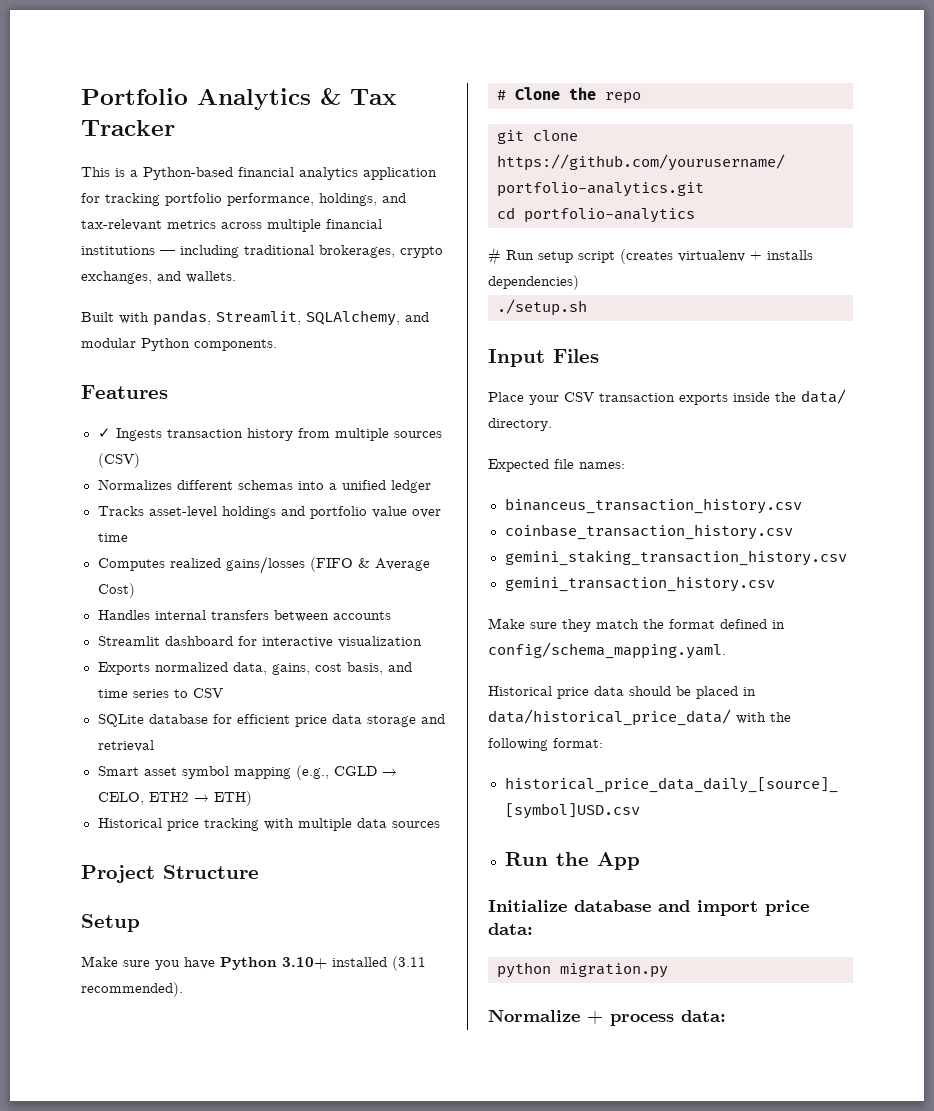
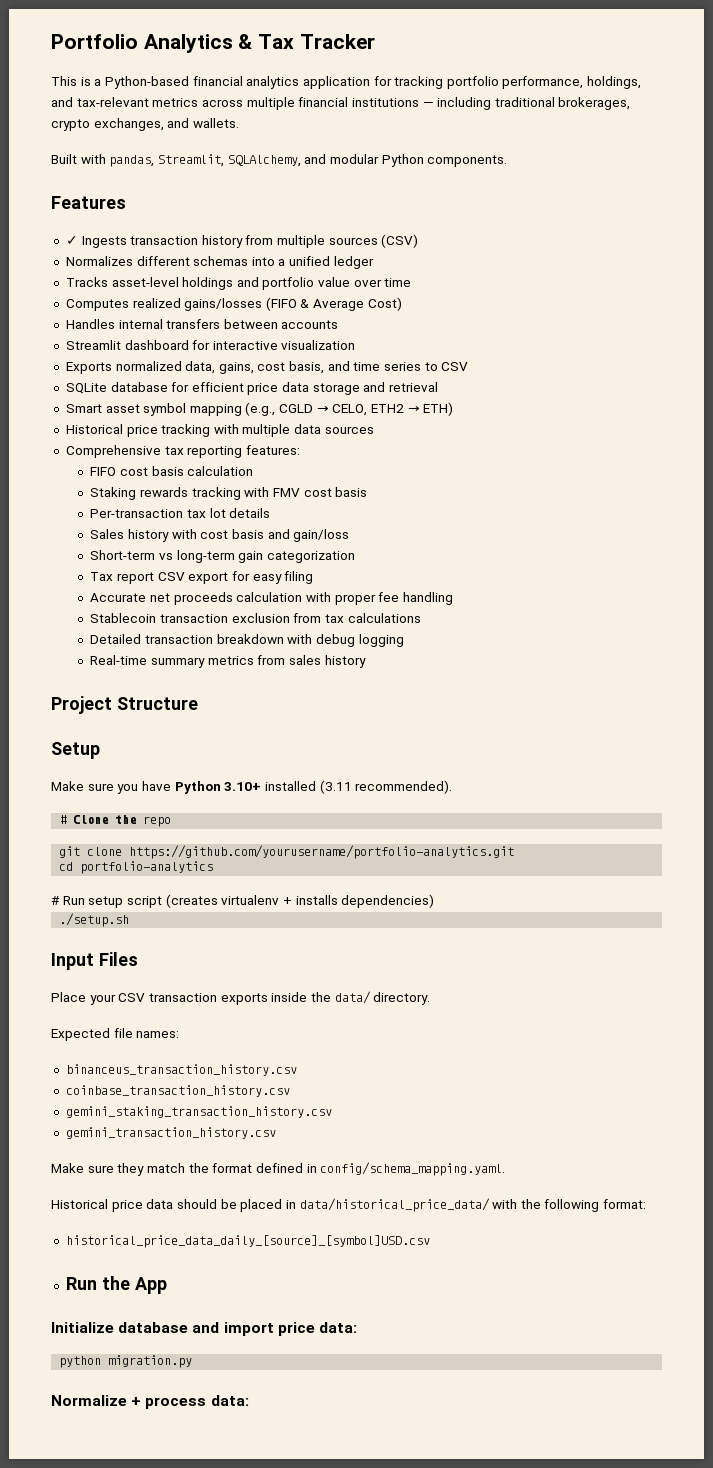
+ Comprehensive tax reporting features:
+ FIFO cost basis calculation
+ Staking rewards tracking with FMV cost basis
+ Per-transaction tax lot details
+ Sales history with cost basis and gain/loss
+ Short-term vs long-term gain categorization
+ Tax report CSV export for easy filing
+ Accurate net proceeds calculation with proper fee handling
+ Stablecoin transaction exclusion from tax calculations
+ Detailed transaction breakdown with debug logging
+ Real-time summary metrics from sales history

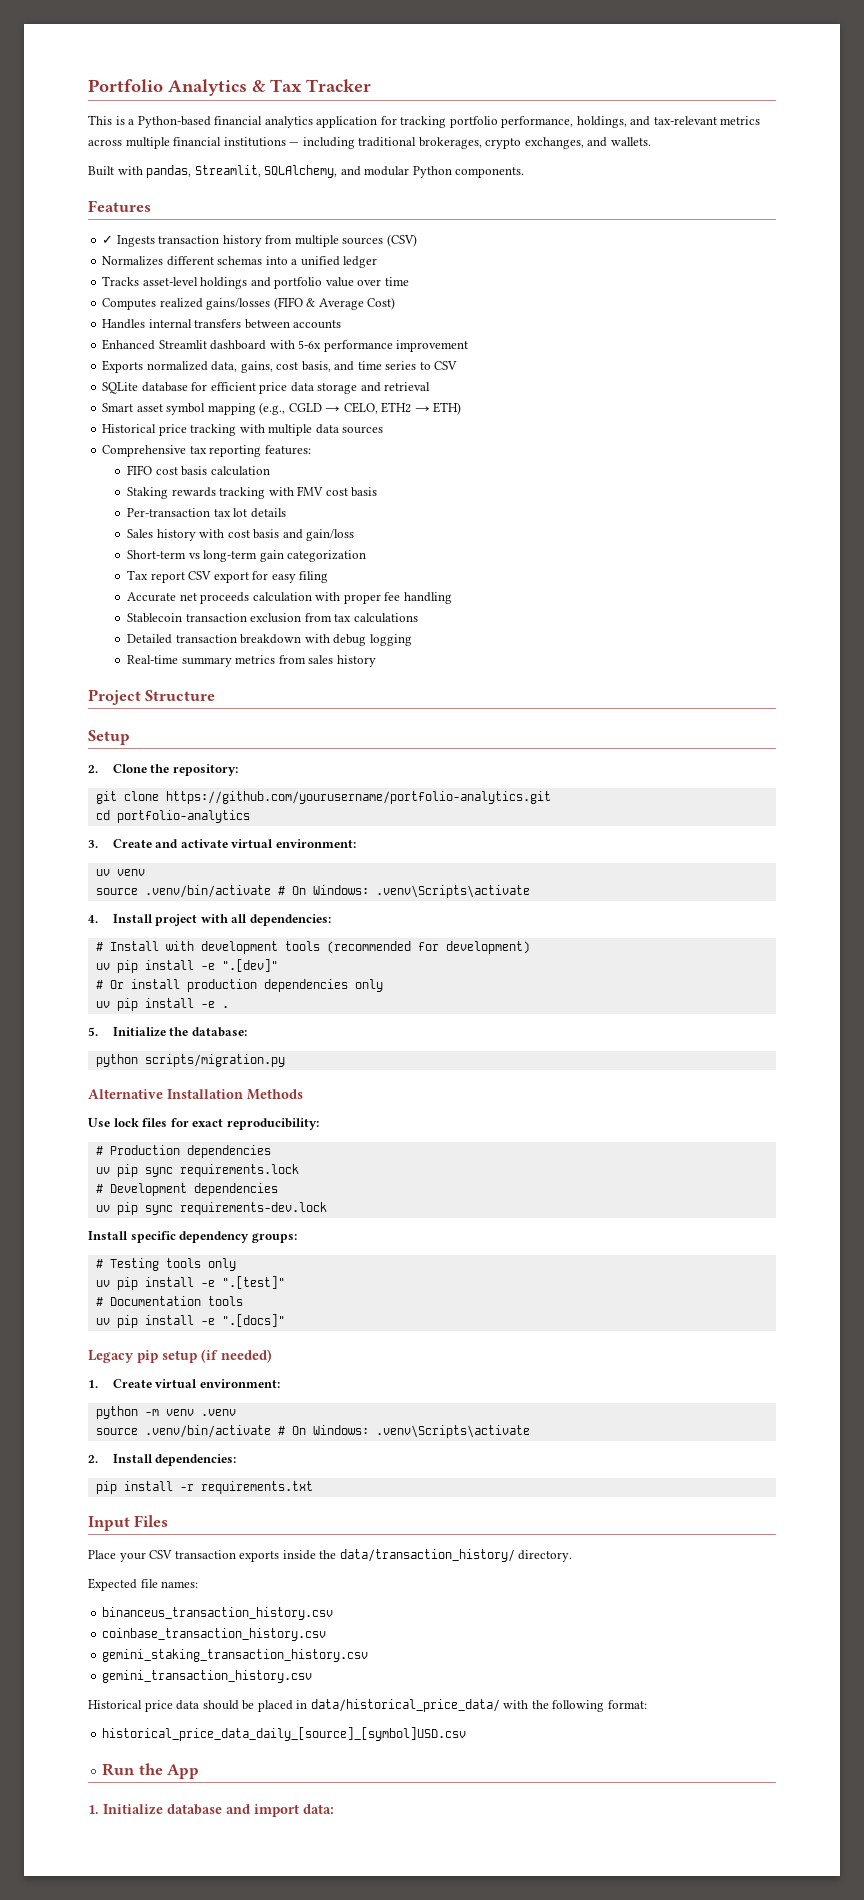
- Streamlit dashboard for interactive visualization
+ Enhanced Streamlit dashboard with 5-6x performance improvement
- Make sure you have Python 3.10+ installed (3.11 recommended).
- # Clone the repo
+ 2. Clone the repository:
- # Run setup script (creates virtualenv + installs dependencies)
- ./setup.sh
+ 3. Create and activate virtual environment:
+ uv venv
+ source .venv/bin/activate # On Windows: .venv\Scripts\activate
+ 4. Install project with all dependencies:
+ # Install with development tools (recommended for development)
+ uv pip install -e ".[dev]"
+ # Or install production dependencies only
+ uv pip install -e .
+ 5. Initialize the database:
+ python scripts/migration.py
+ Alternative Installation Methods
+ Use lock files for exact reproducibility:
+ # Production dependencies
+ uv pip sync requirements.lock
+ # Development dependencies
+ uv pip sync requirements-dev.lock
+ Install specific dependency groups:
+ # Testing tools only
+ uv pip install -e ".[test]"
+ # Documentation tools
+ uv pip install -e ".[docs]"
+ Legacy pip setup (if needed)
+ 1. Create virtual environment:
+ python -m venv .venv
+ source .venv/bin/activate # On Windows: .venv\Scripts\activate
+ 2. Install dependencies:
+ pip install -r requirements.txt
- Place your CSV transaction exports inside the data/ directory.
+ Place your CSV transaction exports inside the data/transaction_history/ directory.
- Make sure they match the format defined in config/schema_mapping.yaml.
- Initialize database and import price data:
- python migration.py
- Normalize + process data:
+ 1. Initialize database and import data:

